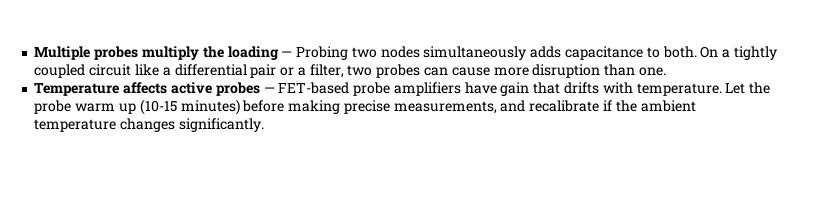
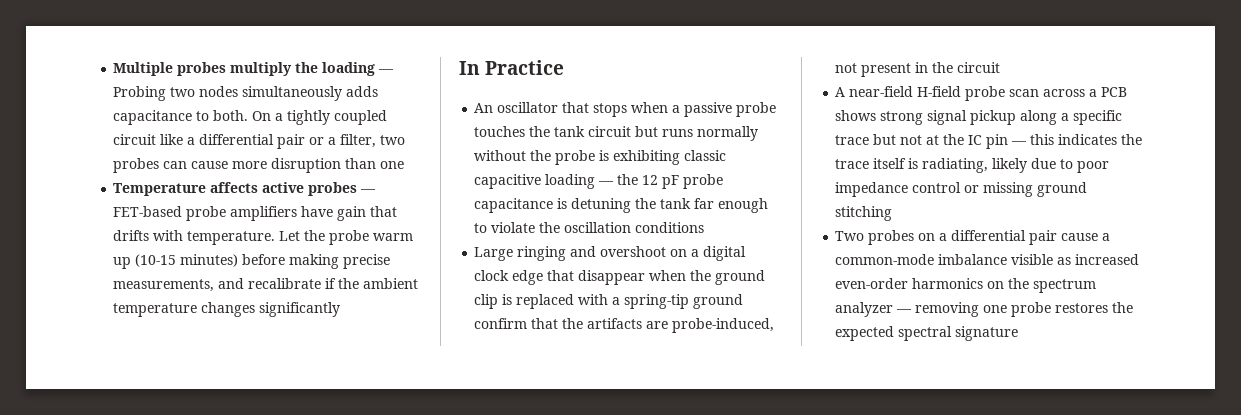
- On a tightly coupled circuit like a differential pair or a filter, two probes can cause more disruption than one.
+ On a tightly coupled circuit like a differential pair or a filter, two probes can cause more disruption than one
- Let the probe warm up (10-15 minutes) before making precise measurements, and recalibrate if the ambient temperature changes significantly.
+ Let the probe warm up (10-15 minutes) before making precise measurements, and recalibrate if the ambient temperature changes significantly
+ In Practice
+ An oscillator that stops when a passive probe touches the tank circuit but runs normally without the probe is exhibiting classic capacitive loading — the 12 pF probe capacitance is detuning the tank far enough to violate the oscillation conditions
+ Large ringing and overshoot on a digital clock edge that disappear when the ground clip is replaced with a spring-tip ground confirm that the artifacts are probe-induced, not present in the circuit
+ A near-field H-field probe scan across a PCB shows strong signal pickup along a specific trace but not at the IC pin — this indicates the trace itself is radiating, likely due to poor impedance control or missing ground stitching
+ Two probes on a differential pair cause a common-mode imbalance visible as increased even-order harmonics on the spectrum analyzer — removing one probe restores the expected spectral signature

